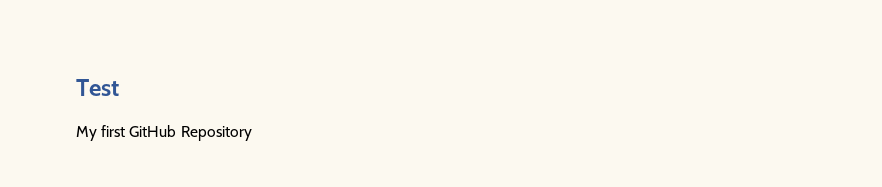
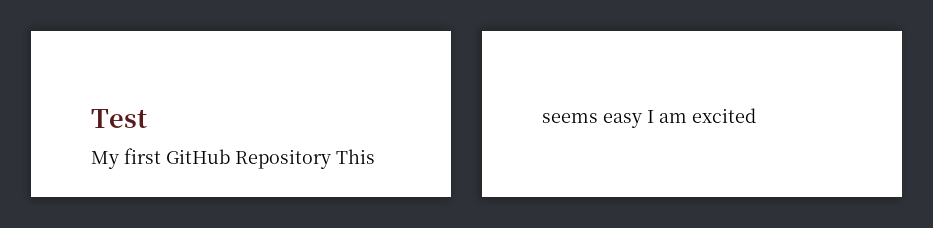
- My first GitHub Repository
+ My first GitHub Repository This seems easy I am excited

